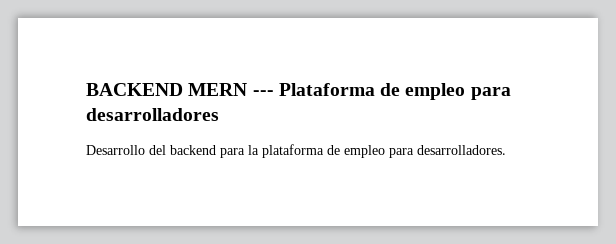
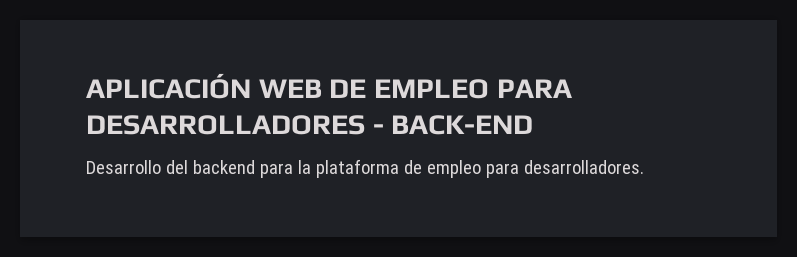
- BACKEND MERN --- Plataforma de empleo para desarrolladores
+ APLICACIÓN WEB DE EMPLEO PARA DESARROLLADORES - BACK-END

